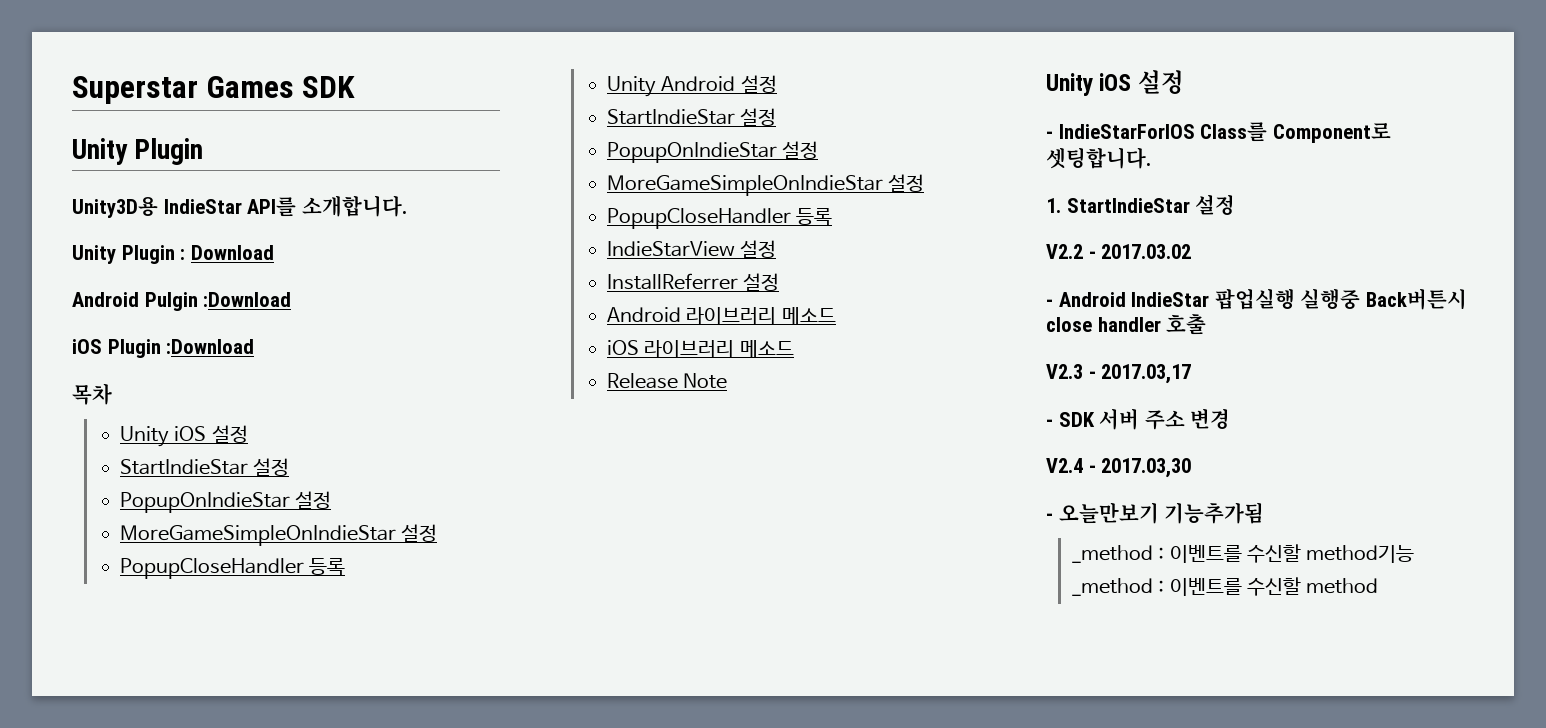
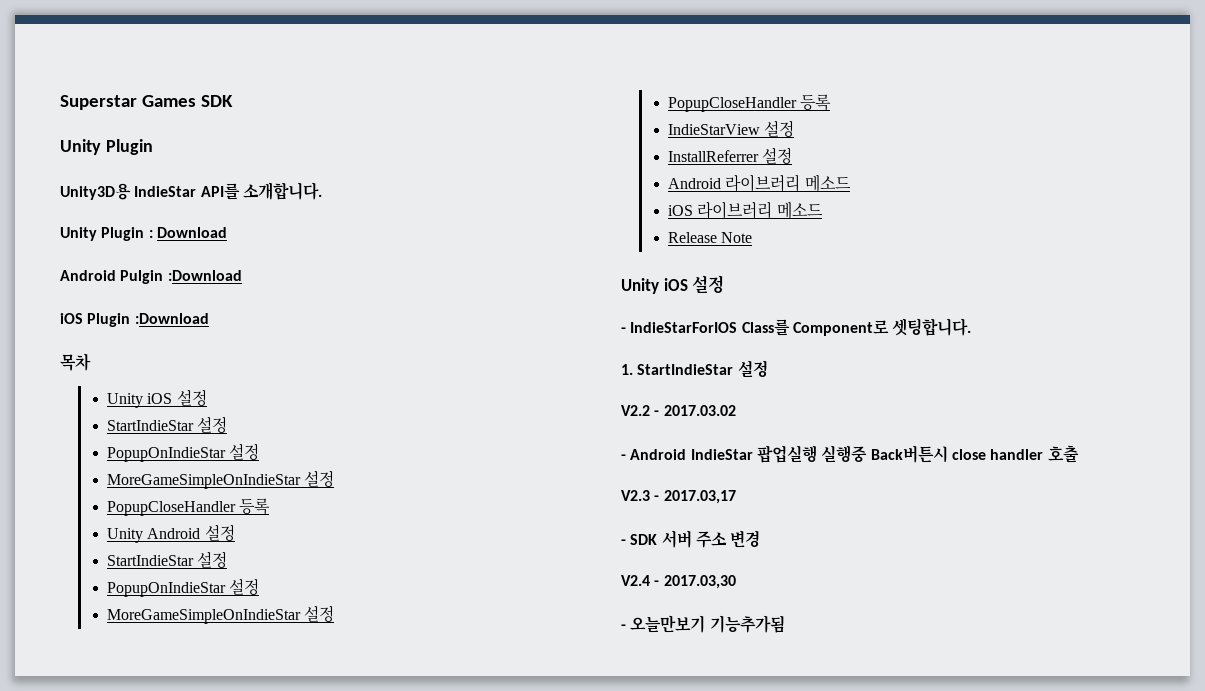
- _method : 이벤트를 수신할 method기능 _method : 이벤트를 수신할 method

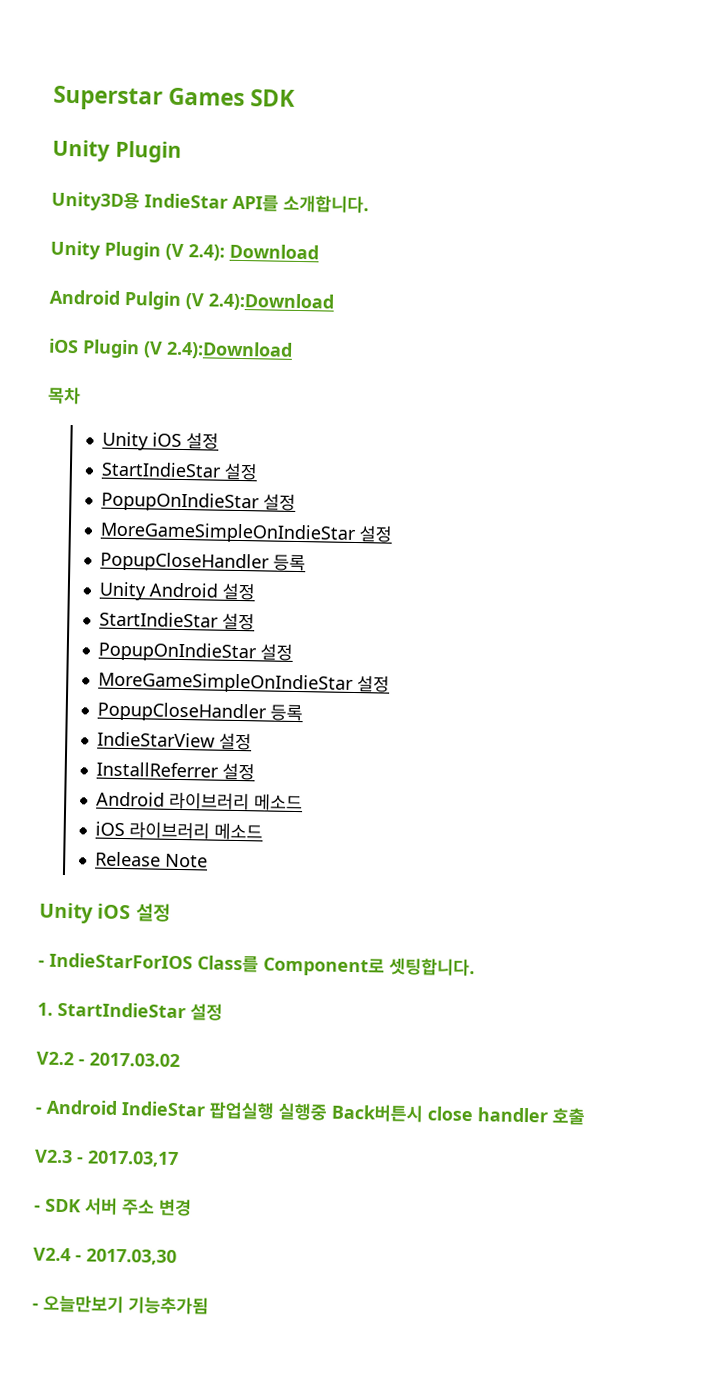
- Unity Plugin : Download
+ Unity Plugin (V 2.4): Download
- Android Pulgin :Download
+ Android Pulgin (V 2.4):Download
- iOS Plugin :Download
+ iOS Plugin (V 2.4):Download

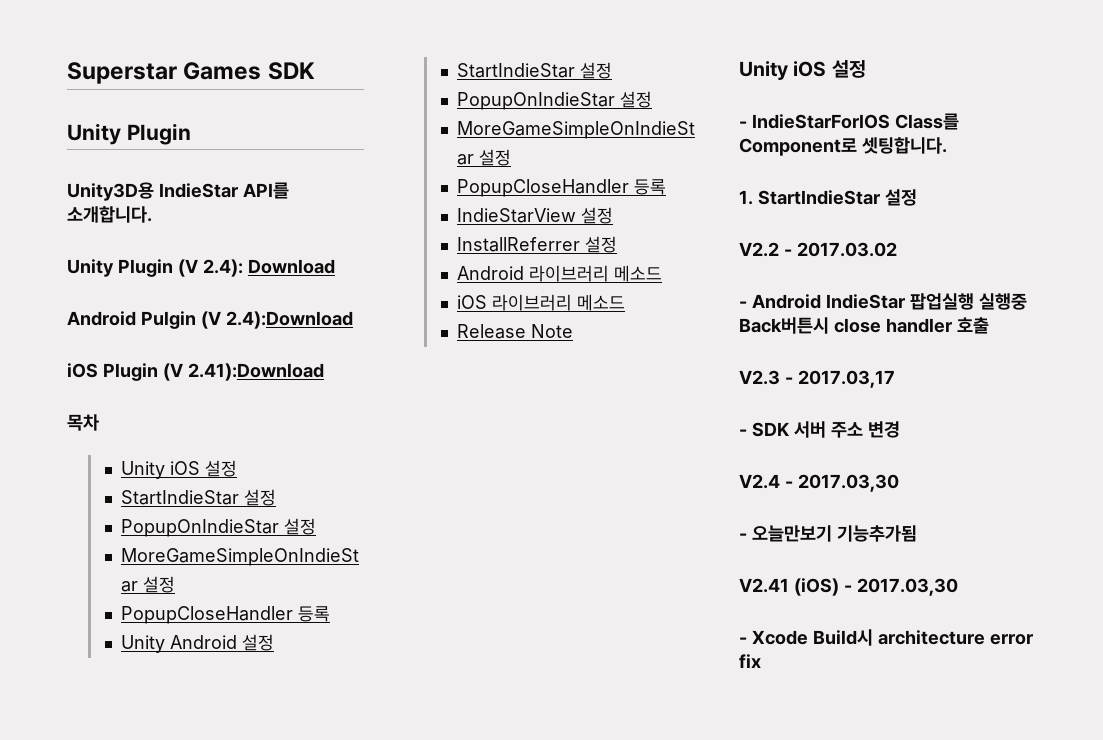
- iOS Plugin (V 2.4):Download
+ iOS Plugin (V 2.41):Download
+ V2.41 (iOS) - 2017.03,30
+ - Xcode Build시 architecture error fix

